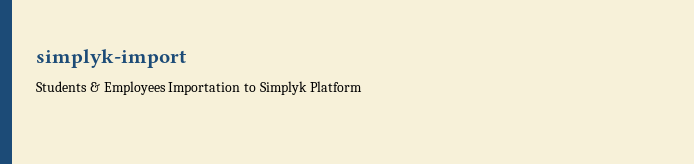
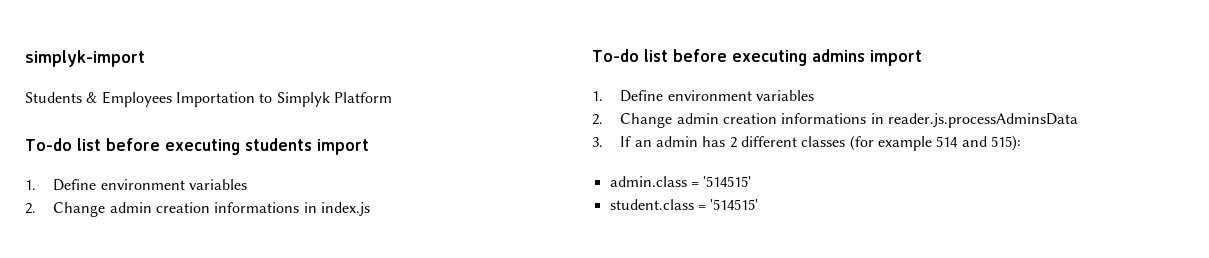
+ To-do list before executing students import
+ 1. Define environment variables
+ 2. Change admin creation informations in index.js
+ To-do list before executing admins import
+ 1. Define environment variables
+ 2. Change admin creation informations in reader.js.processAdminsData
+ 3. If an admin has 2 different classes (for example 514 and 515):
+ admin.class = '514515'
+ student.class = '514515'

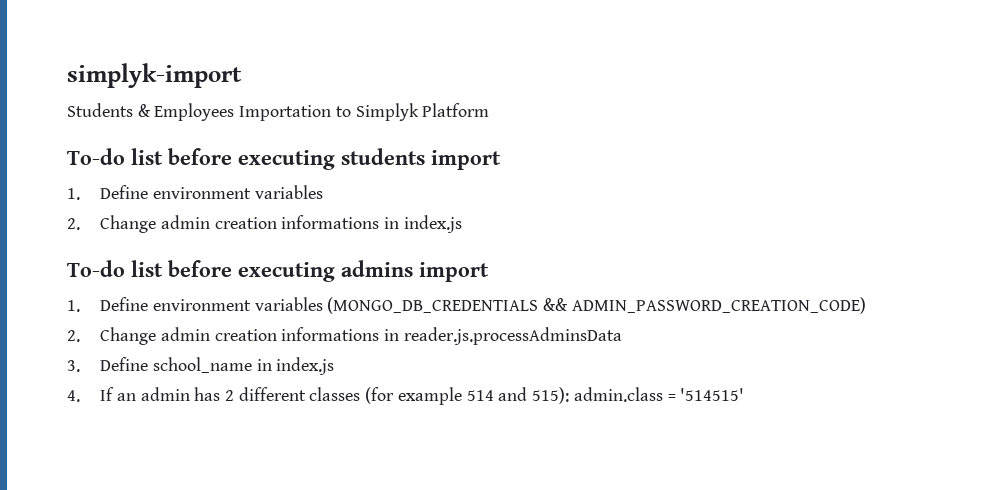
  To-do list before executing admins import
- 1. Define environment variables
+ 1. Define environment variables (MONGO_DB_CREDENTIALS && ADMIN_PASSWORD_CREATION_CODE)
- 3. If an admin has 2 different classes (for example 514 and 515):
- admin.class = '514515'
+ 3. Define school_name in index.js
+ 4. If an admin has 2 different classes (for example 514 and 515): admin.class = '514515'
- student.class = '514515'

